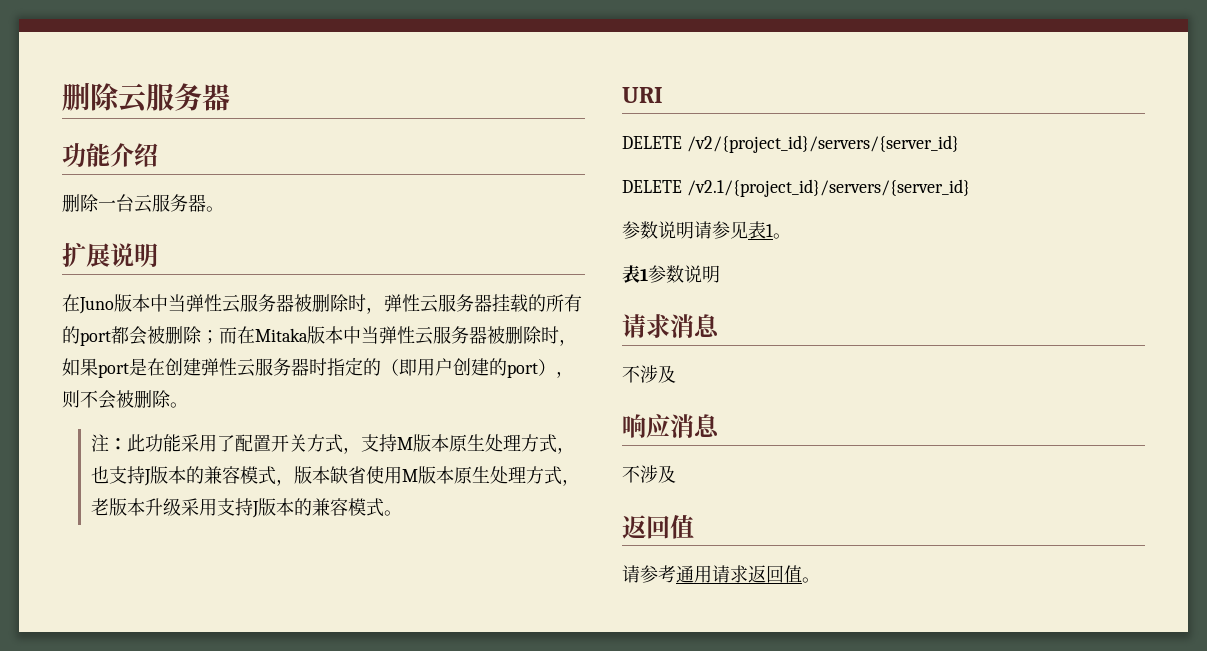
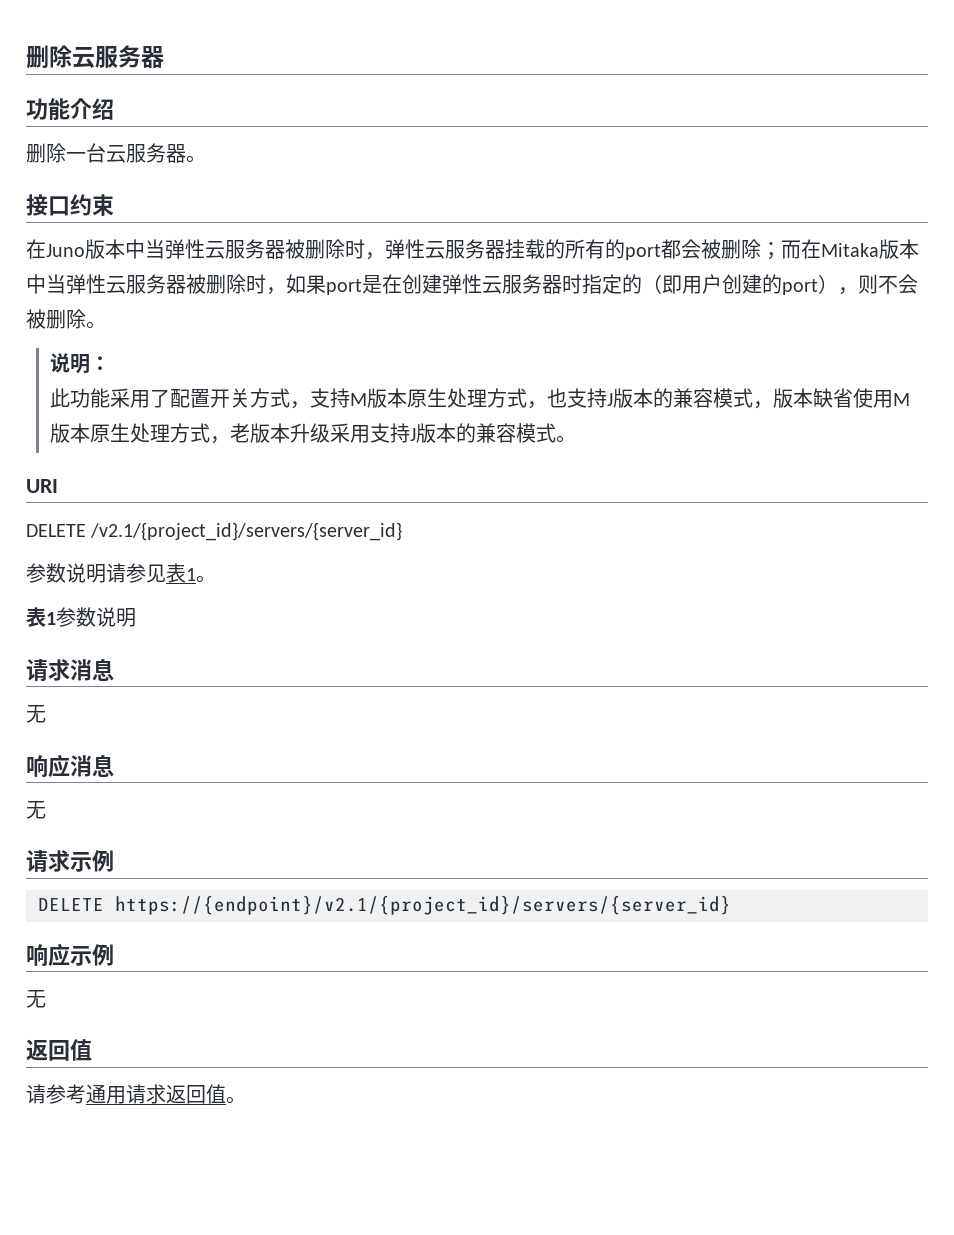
- 扩展说明
+ 接口约束
- 注：此功能采用了配置开关方式，支持M版本原生处理方式，也支持J版本的兼容模式，版本缺省使用M版本原生处理方式，老版本升级采用支持J版本的兼容模式。
+ 说明：
+ 此功能采用了配置开关方式，支持M版本原生处理方式，也支持J版本的兼容模式，版本缺省使用M版本原生处理方式，老版本升级采用支持J版本的兼容模式。
- DELETE /v2/{project_id}/servers/{server_id}
  请求消息
- 不涉及
+ 无
  响应消息
- 不涉及
+ 无
+ 请求示例
+ DELETE https://{endpoint}/v2.1/{project_id}/servers/{server_id}
+ 响应示例
+ 无

